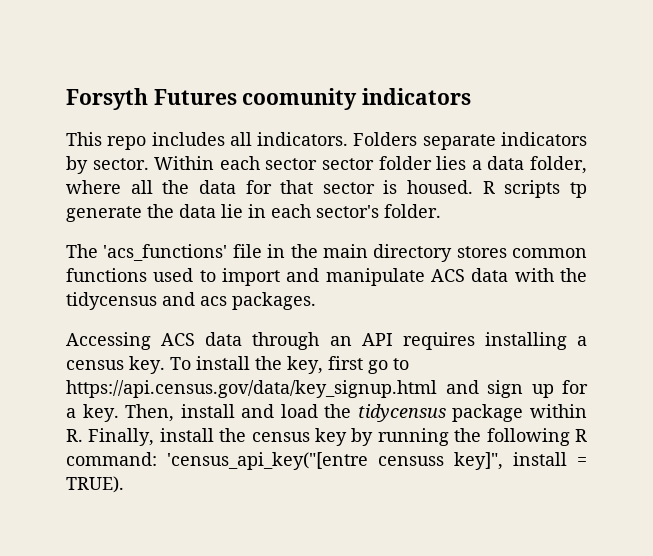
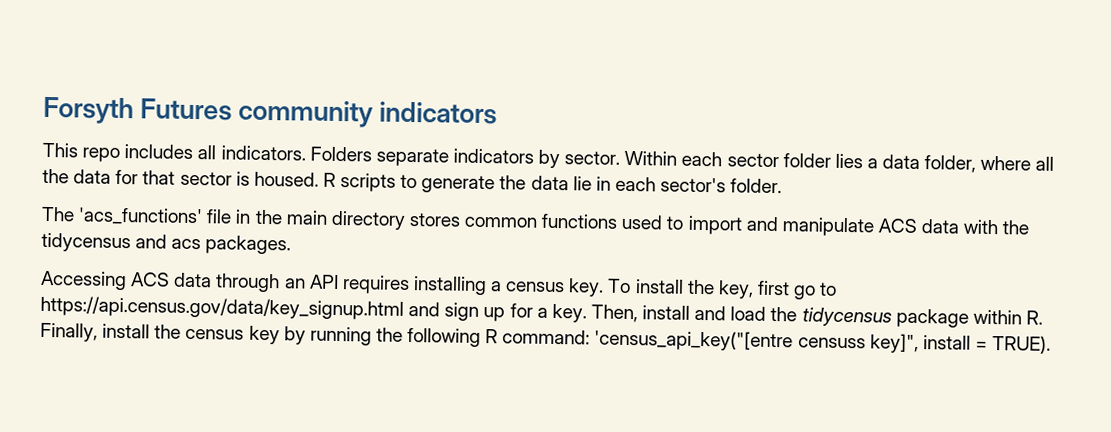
- Forsyth Futures coomunity indicators
+ Forsyth Futures community indicators
- Within each sector sector folder lies a data folder, where all the data for that sector is housed.
+ Within each sector folder lies a data folder, where all the data for that sector is housed.
- R scripts tp generate the data lie in each sector's folder.
+ R scripts to generate the data lie in each sector's folder.

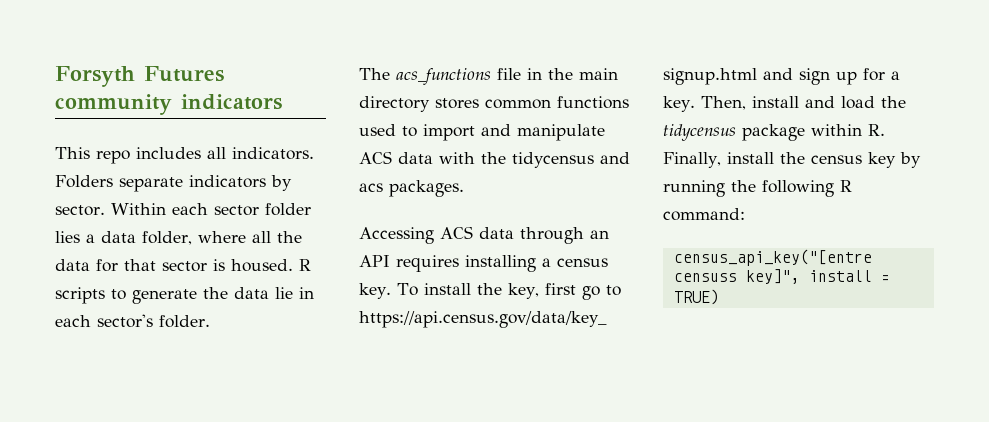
- The 'acs_functions' file in the main directory stores common functions used to import and manipulate ACS data with the tidycensus and acs packages.
+ The acs_functions file in the main directory stores common functions used to import and manipulate ACS data with the tidycensus and acs packages.
- Then, install and load the tidycensus package within R. Finally, install the census key by running the following R command: 'census_api_key("[entre censuss key]", install = TRUE).
+ Then, install and load the tidycensus package within R. Finally, install the census key by running the following R command:
+ census_api_key("[entre censuss key]", install = TRUE)

